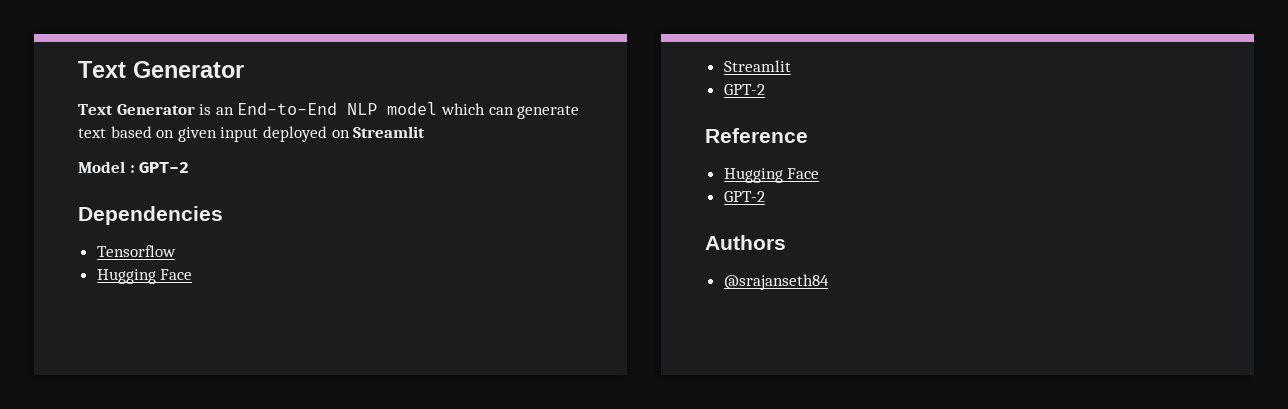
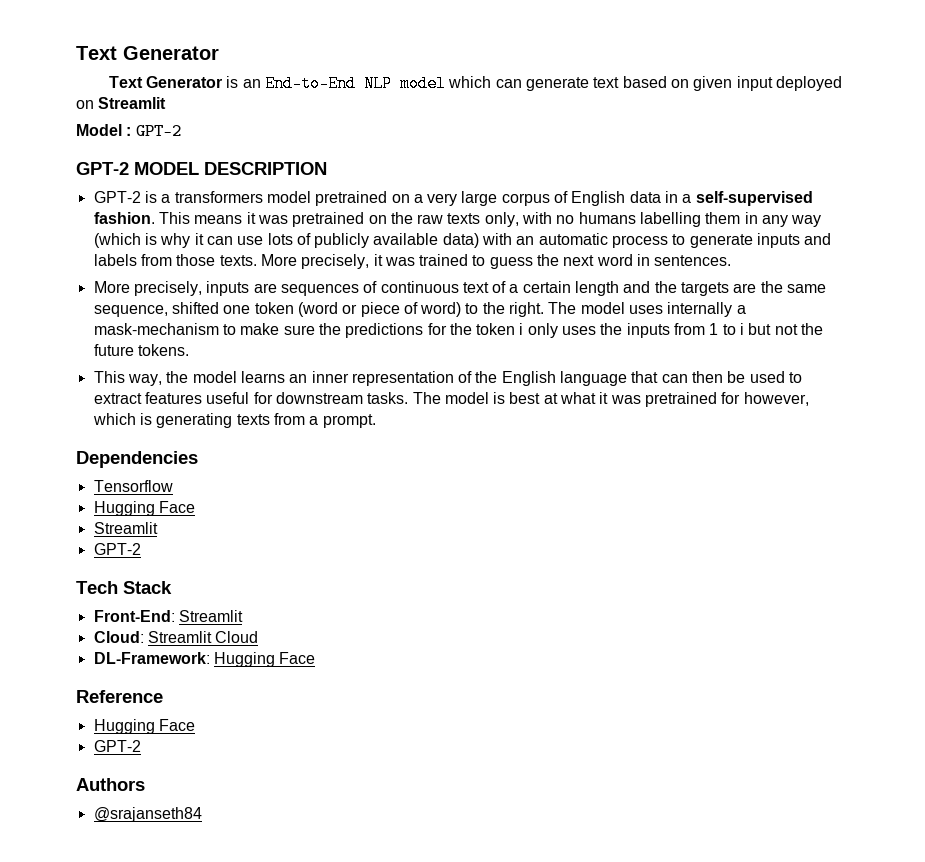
+ GPT-2 MODEL DESCRIPTION
+ GPT-2 is a transformers model pretrained on a very large corpus of English data in a self-supervised fashion. This means it was pretrained on the raw texts only, with no humans labelling them in any way (which is why it can use lots of publicly available data) with an automatic process to generate inputs and labels from those texts. More precisely, it was trained to guess the next word in sentences.
+ More precisely, inputs are sequences of continuous text of a certain length and the targets are the same sequence, shifted one token (word or piece of word) to the right. The model uses internally a mask-mechanism to make sure the predictions for the token i only uses the inputs from 1 to i but not the future tokens.
+ This way, the model learns an inner representation of the English language that can then be used to extract features useful for downstream tasks. The model is best at what it was pretrained for however, which is generating texts from a prompt.
+ Tech Stack
+ Front-End: Streamlit
+ Cloud: Streamlit Cloud
+ DL-Framework: Hugging Face

